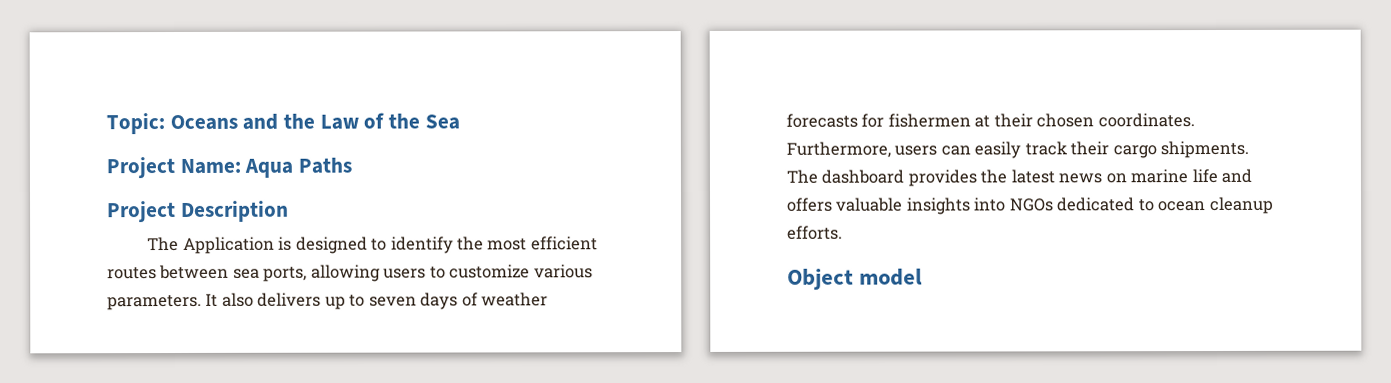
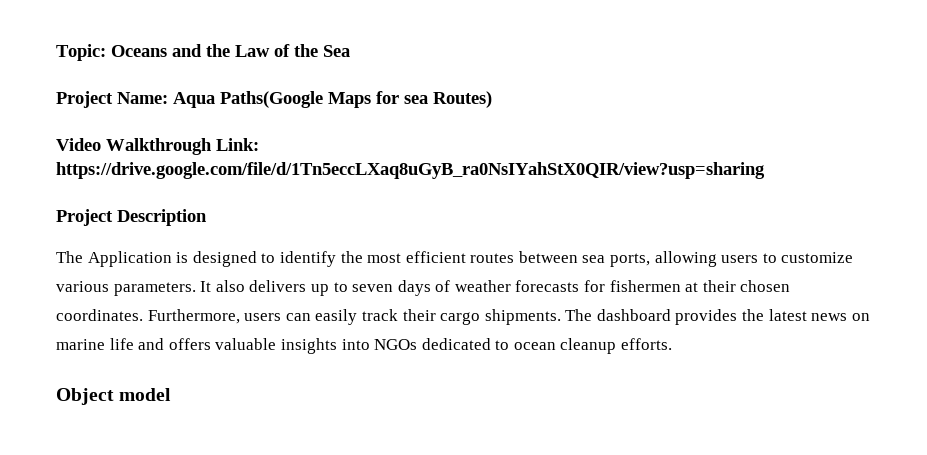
- Project Name: Aqua Paths
+ Project Name: Aqua Paths(Google Maps for sea Routes)
+ Video Walkthrough Link: https://drive.google.com/file/d/1Tn5eccLXaq8uGyB_ra0NsIYahStX0QIR/view?usp=sharing

